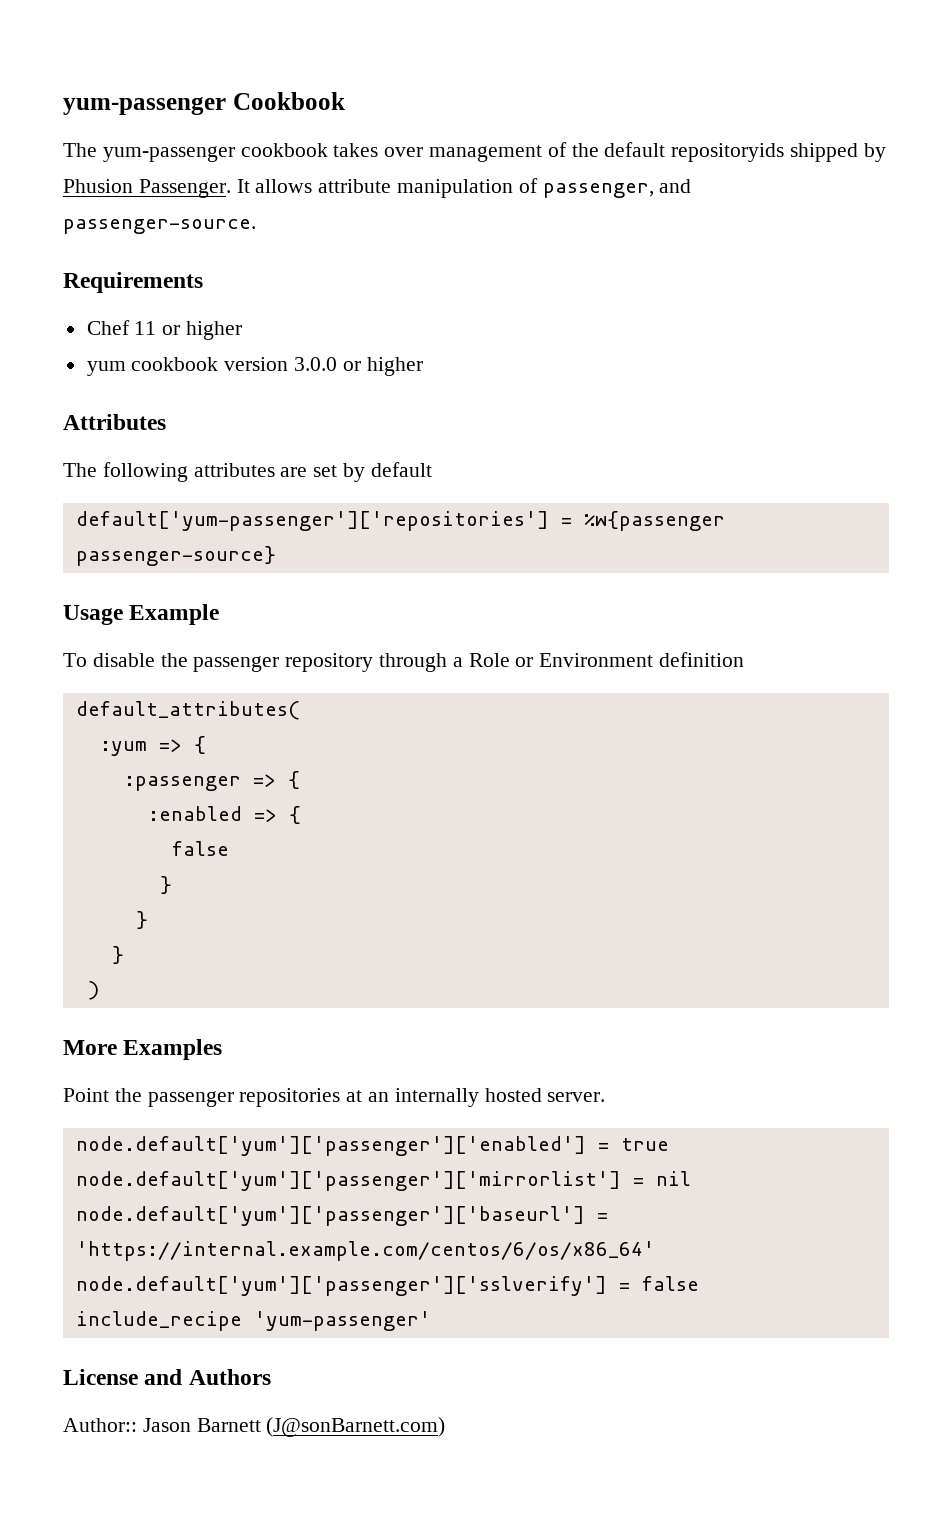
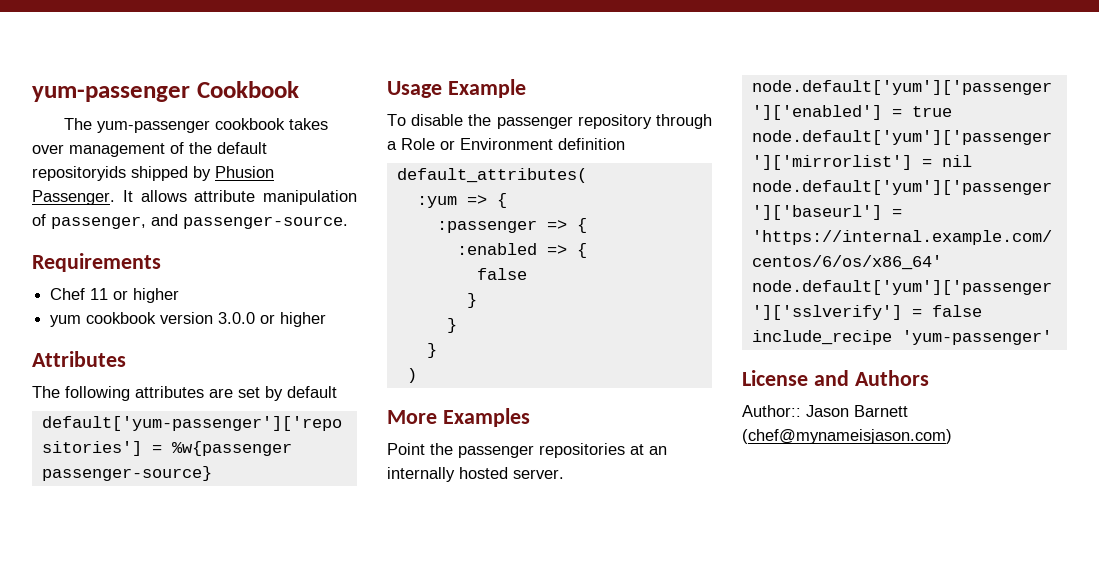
- Author:: Jason Barnett (J@sonBarnett.com)
+ Author:: Jason Barnett (chef@mynameisjason.com)

